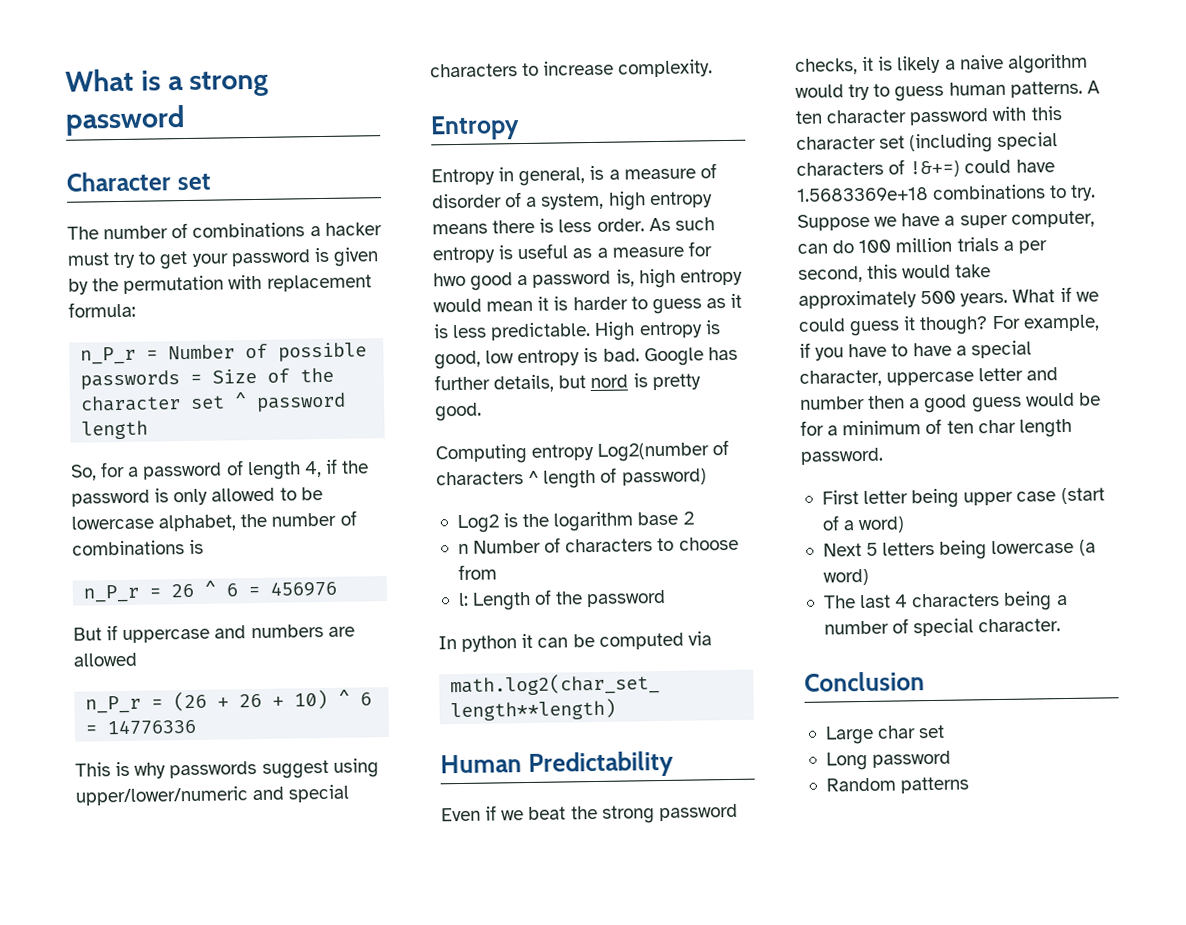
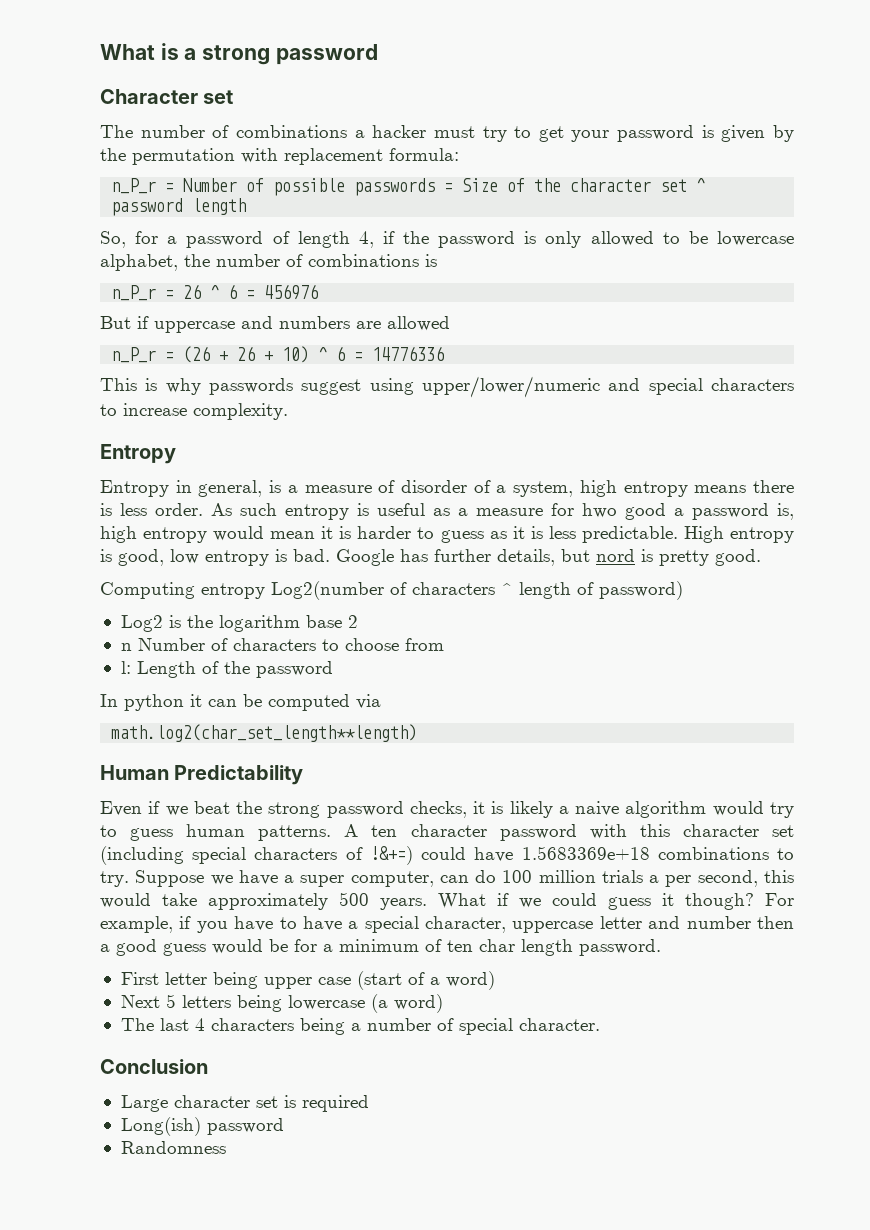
- Large char set
- Long password
- Random patterns
+ Large character set is required
+ Long(ish) password
+ Randomness

